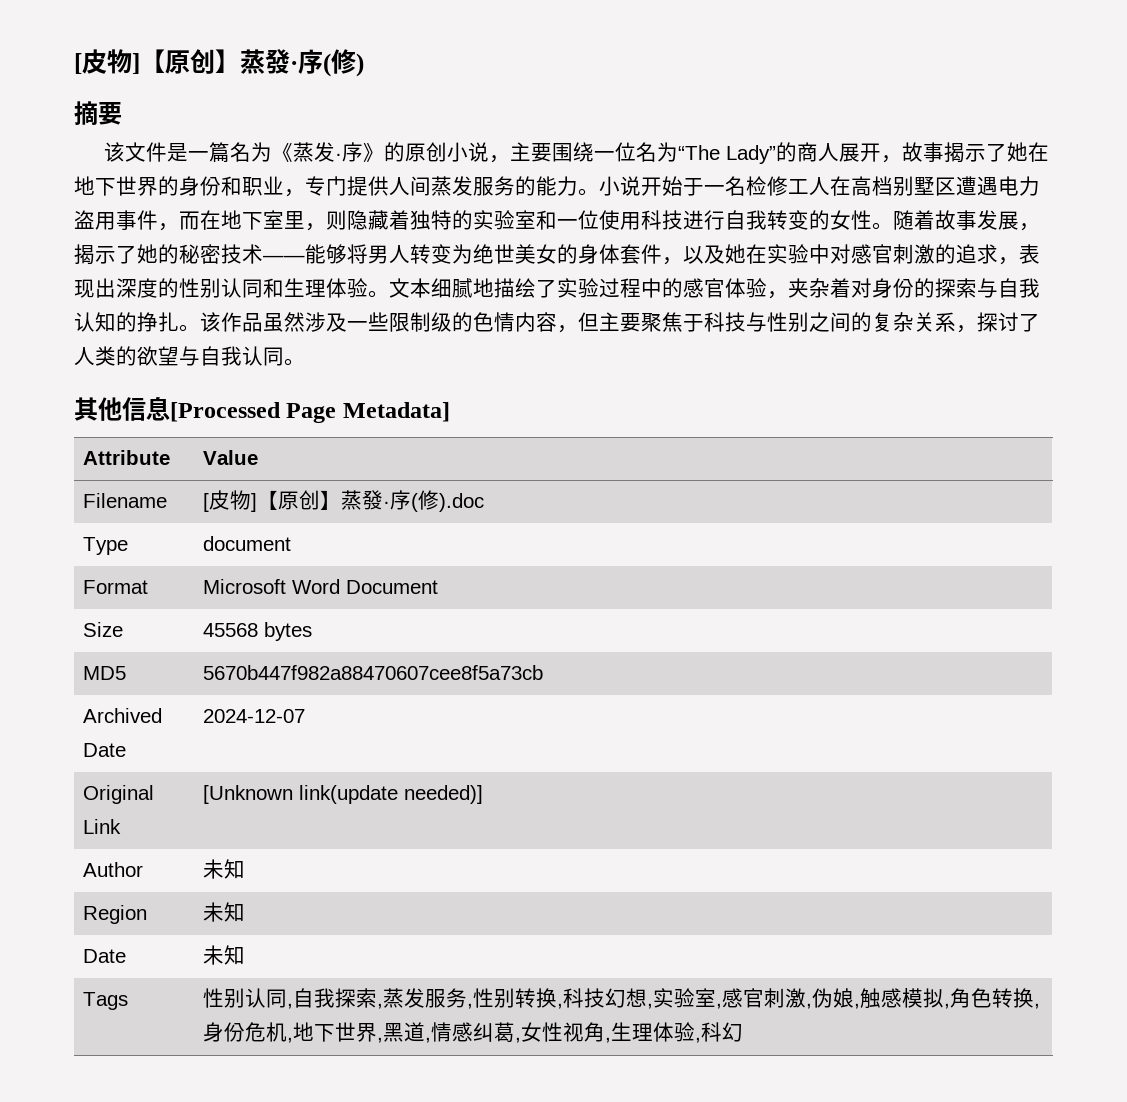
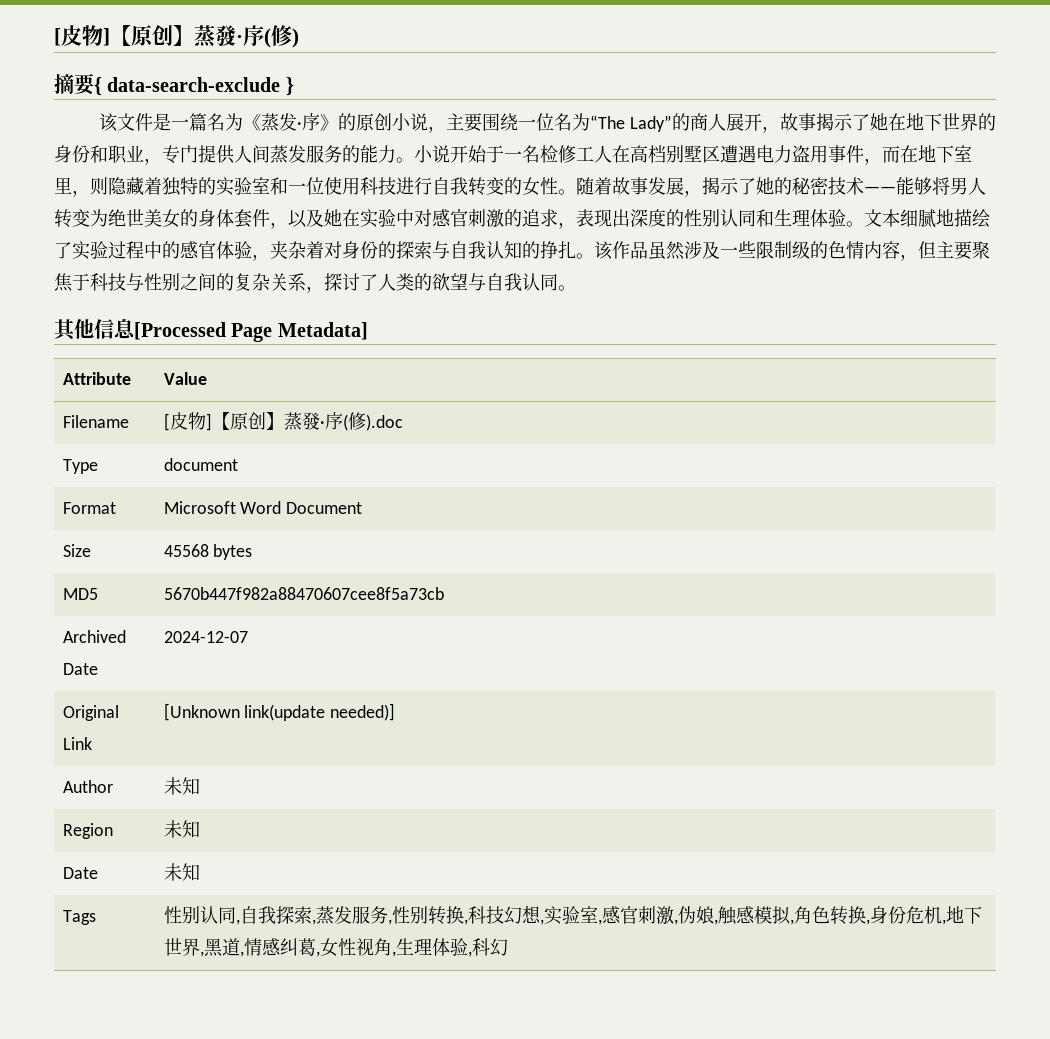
- 摘要
+ 摘要{ data-search-exclude }

